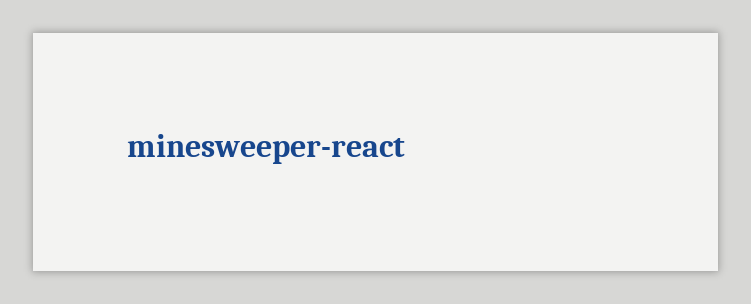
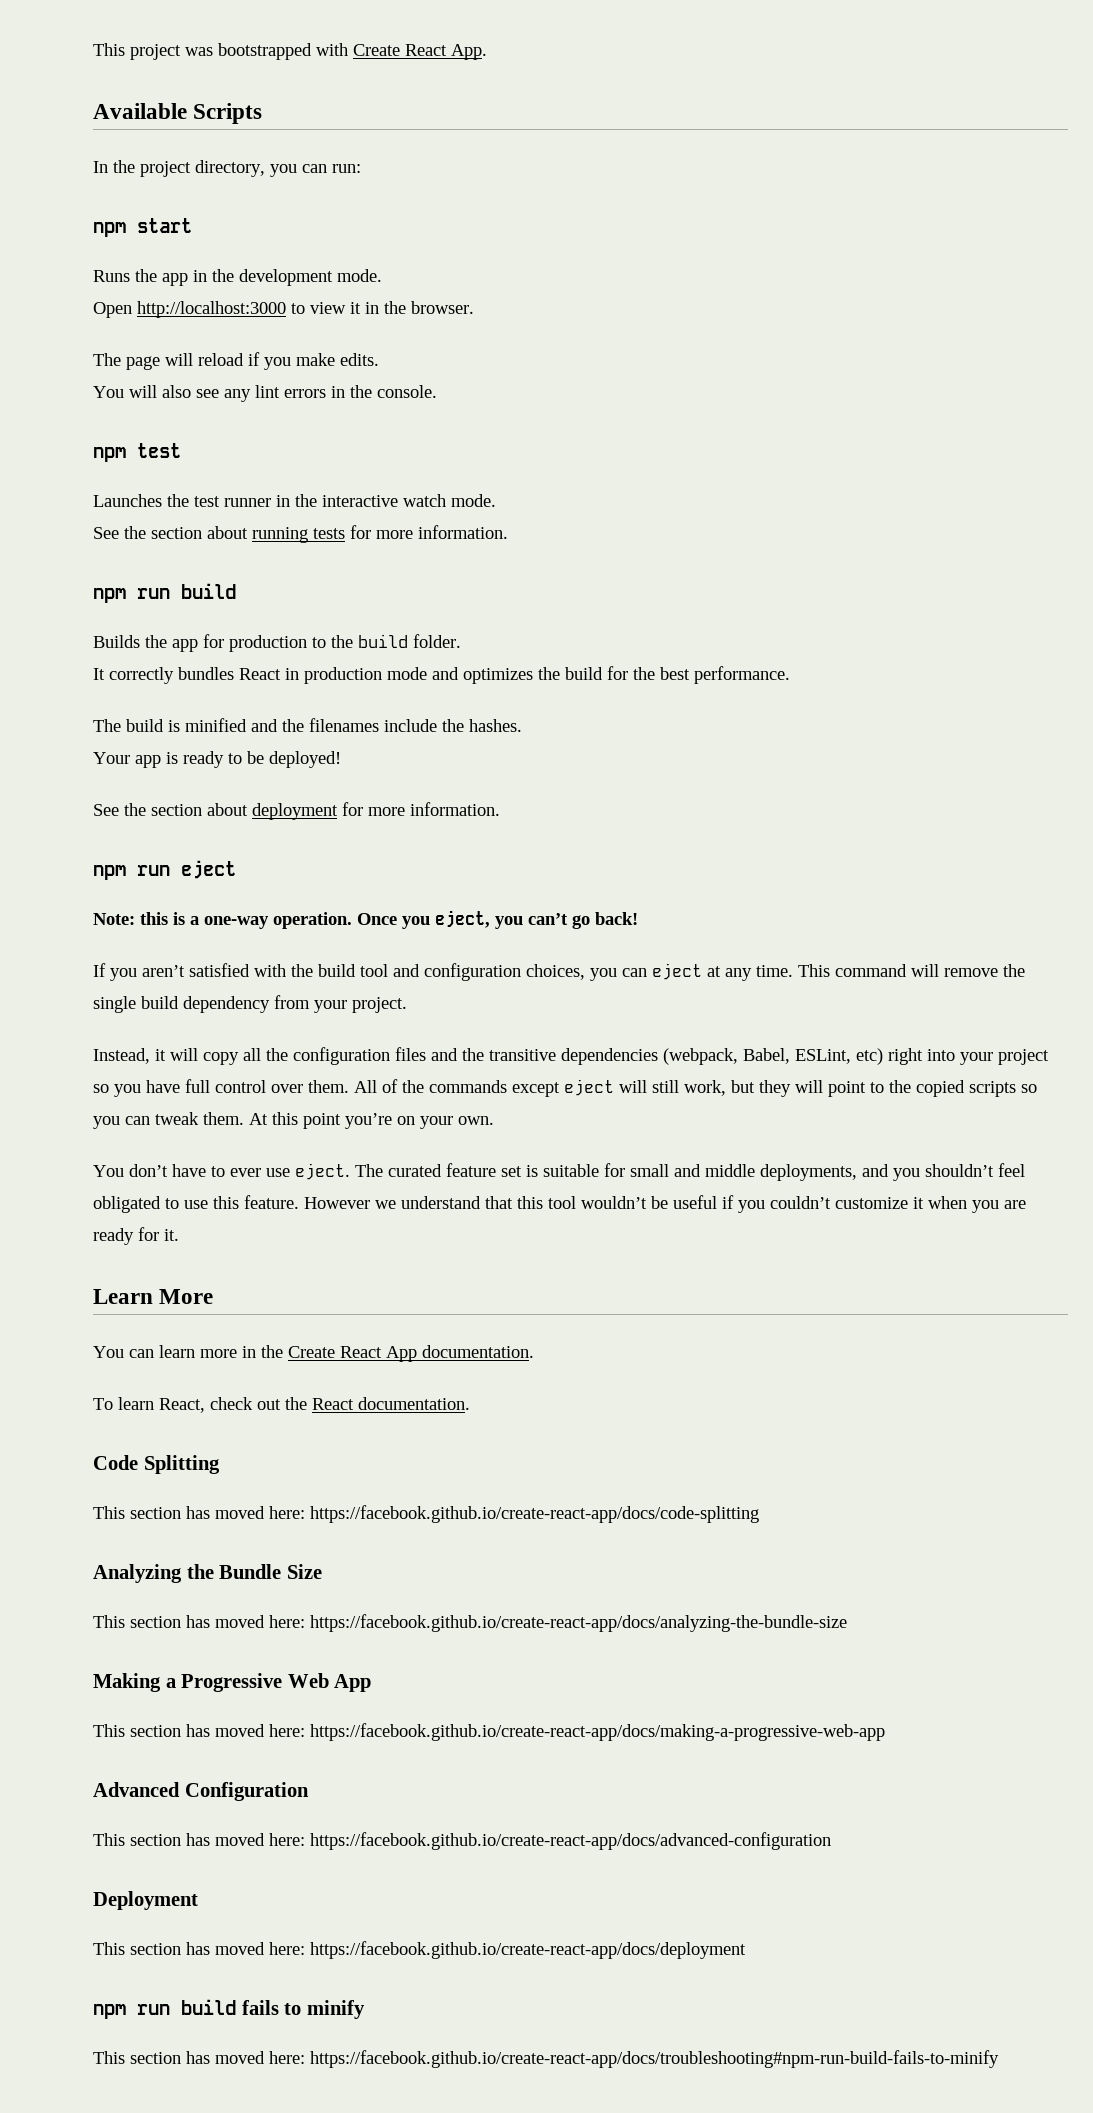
- minesweeper-react
+ This project was bootstrapped with Create React App.
+ Available Scripts
+ In the project directory, you can run:
+ npm start
+ Runs the app in the development mode.
+ Open http://localhost:3000 to view it in the browser.
+ The page will reload if you make edits.
+ You will also see any lint errors in the console.
+ npm test
+ Launches the test runner in the interactive watch mode.
+ See the section about running tests for more information.
+ npm run build
+ Builds the app for production to the build folder.
+ It correctly bundles React in production mode and optimizes the build for the best performance.
+ The build is minified and the filenames include the hashes.
+ Your app is ready to be deployed!
+ See the section about deployment for more information.
+ npm run eject
+ Note: this is a one-way operation. Once you eject, you can’t go back!
+ If you aren’t satisfied with the build tool and configuration choices, you can eject at any time. This command will remove the single build dependency from your project.
+ Instead, it will copy all the configuration files and the transitive dependencies (webpack, Babel, ESLint, etc) right into your project so you have full control over them. All of the commands except eject will still work, but they will point to the copied scripts so you can tweak them. At this point you’re on your own.
+ You don’t have to ever use eject. The curated feature set is suitable for small and middle deployments, and you shouldn’t feel obligated to use this feature. However we understand that this tool wouldn’t be useful if you couldn’t customize it when you are ready for it.
+ Learn More
+ You can learn more in the Create React App documentation.
+ To learn React, check out the React documentation.
+ Code Splitting
+ This section has moved here: https://facebook.github.io/create-react-app/docs/code-splitting
+ Analyzing the Bundle Size
+ This section has moved here: https://facebook.github.io/create-react-app/docs/analyzing-the-bundle-size
+ Making a Progressive Web App
+ This section has moved here: https://facebook.github.io/create-react-app/docs/making-a-progressive-web-app
+ Advanced Configuration
+ This section has moved here: https://facebook.github.io/create-react-app/docs/advanced-configuration
+ Deployment
+ This section has moved here: https://facebook.github.io/create-react-app/docs/deployment
+ npm run build fails to minify
+ This section has moved here: https://facebook.github.io/create-react-app/docs/troubleshooting#npm-run-build-fails-to-minify

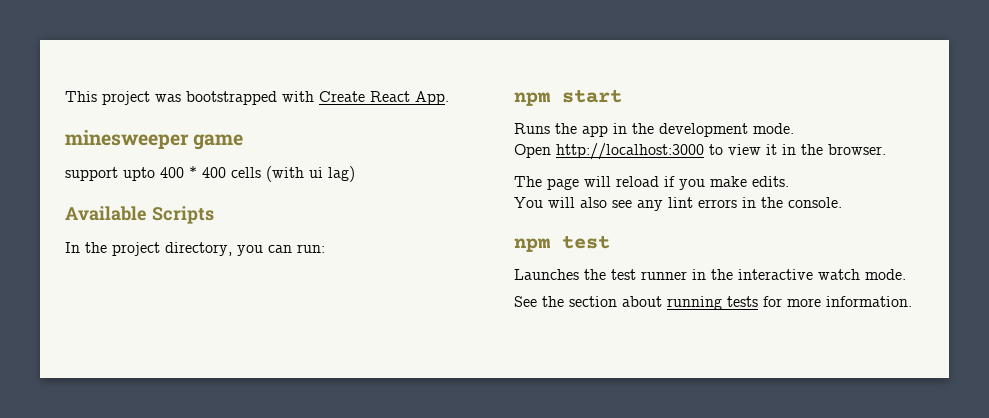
+ minesweeper game
+ support upto 400 * 400 cells (with ui lag)
  See the section about running tests for more information.
- npm run build
- Builds the app for production to the build folder.
- It correctly bundles React in production mode and optimizes the build for the best performance.
- The build is minified and the filenames include the hashes.
- Your app is ready to be deployed!
- See the section about deployment for more information.
- npm run eject
- Note: this is a one-way operation. Once you eject, you can’t go back!
- If you aren’t satisfied with the build tool and configuration choices, you can eject at any time. This command will remove the single build dependency from your project.
- Instead, it will copy all the configuration files and the transitive dependencies (webpack, Babel, ESLint, etc) right into your project so you have full control over them. All of the commands except eject will still work, but they will point to the copied scripts so you can tweak them. At this point you’re on your own.
- You don’t have to ever use eject. The curated feature set is suitable for small and middle deployments, and you shouldn’t feel obligated to use this feature. However we understand that this tool wouldn’t be useful if you couldn’t customize it when you are ready for it.
- Learn More
- You can learn more in the Create React App documentation.
- To learn React, check out the React documentation.
- Code Splitting
- This section has moved here: https://facebook.github.io/create-react-app/docs/code-splitting
- Analyzing the Bundle Size
- This section has moved here: https://facebook.github.io/create-react-app/docs/analyzing-the-bundle-size
- Making a Progressive Web App
- This section has moved here: https://facebook.github.io/create-react-app/docs/making-a-progressive-web-app
- Advanced Configuration
- This section has moved here: https://facebook.github.io/create-react-app/docs/advanced-configuration
- Deployment
- This section has moved here: https://facebook.github.io/create-react-app/docs/deployment
- npm run build fails to minify
- This section has moved here: https://facebook.github.io/create-react-app/docs/troubleshooting#npm-run-build-fails-to-minify

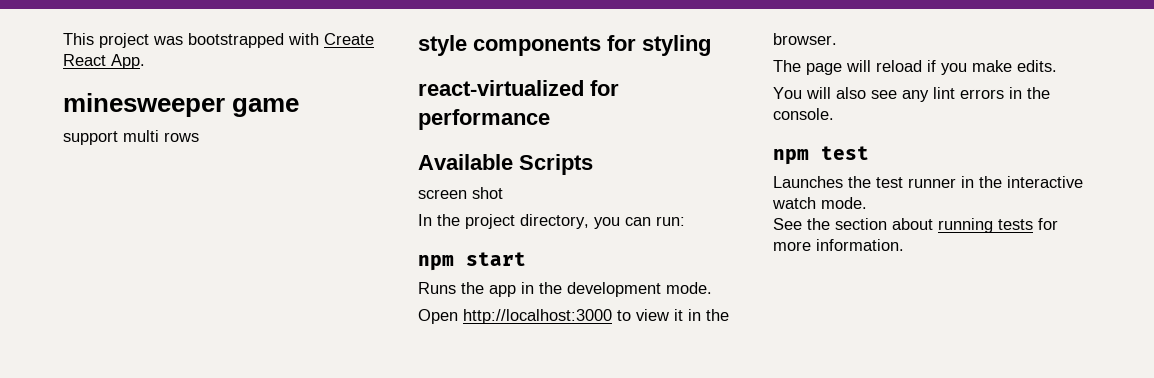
- support upto 400 * 400 cells (with ui lag)
+ support multi rows
+ style components for styling
+ react-virtualized for performance
+ screen shot

